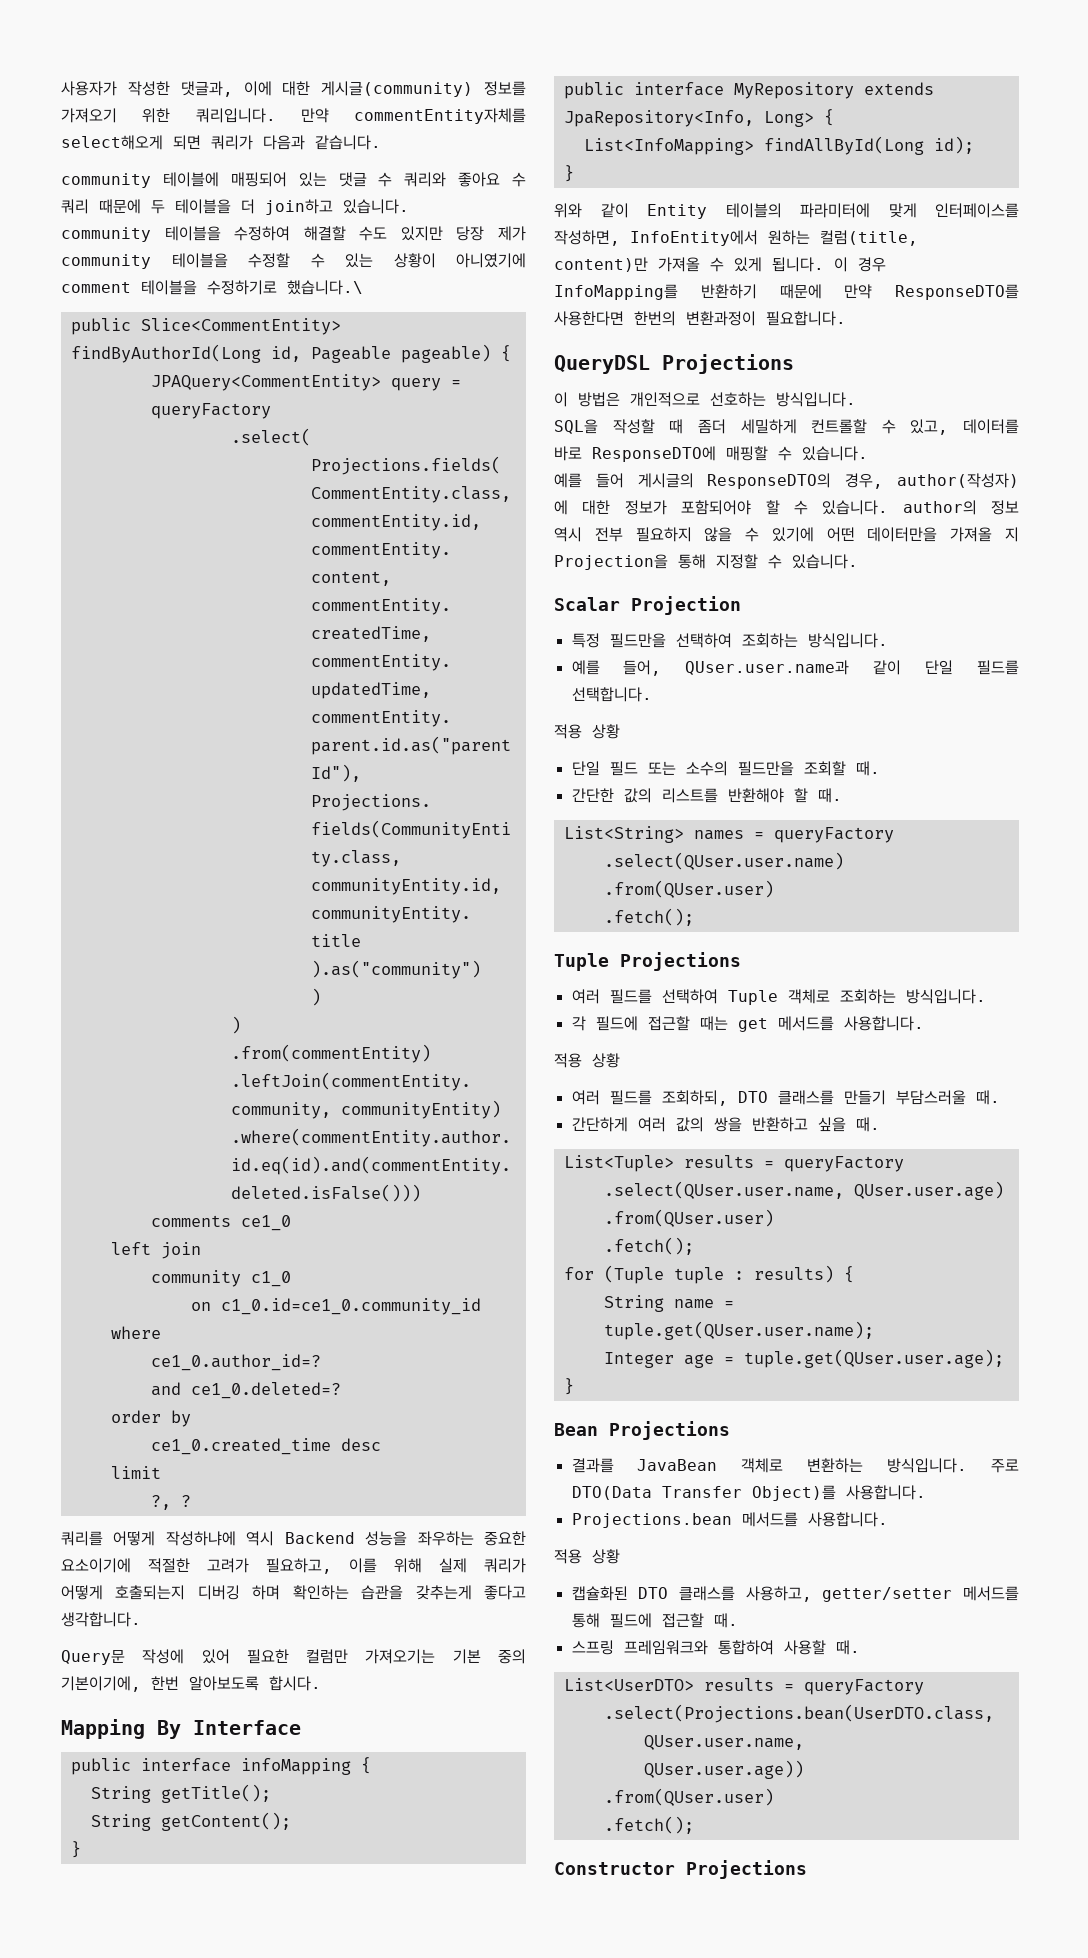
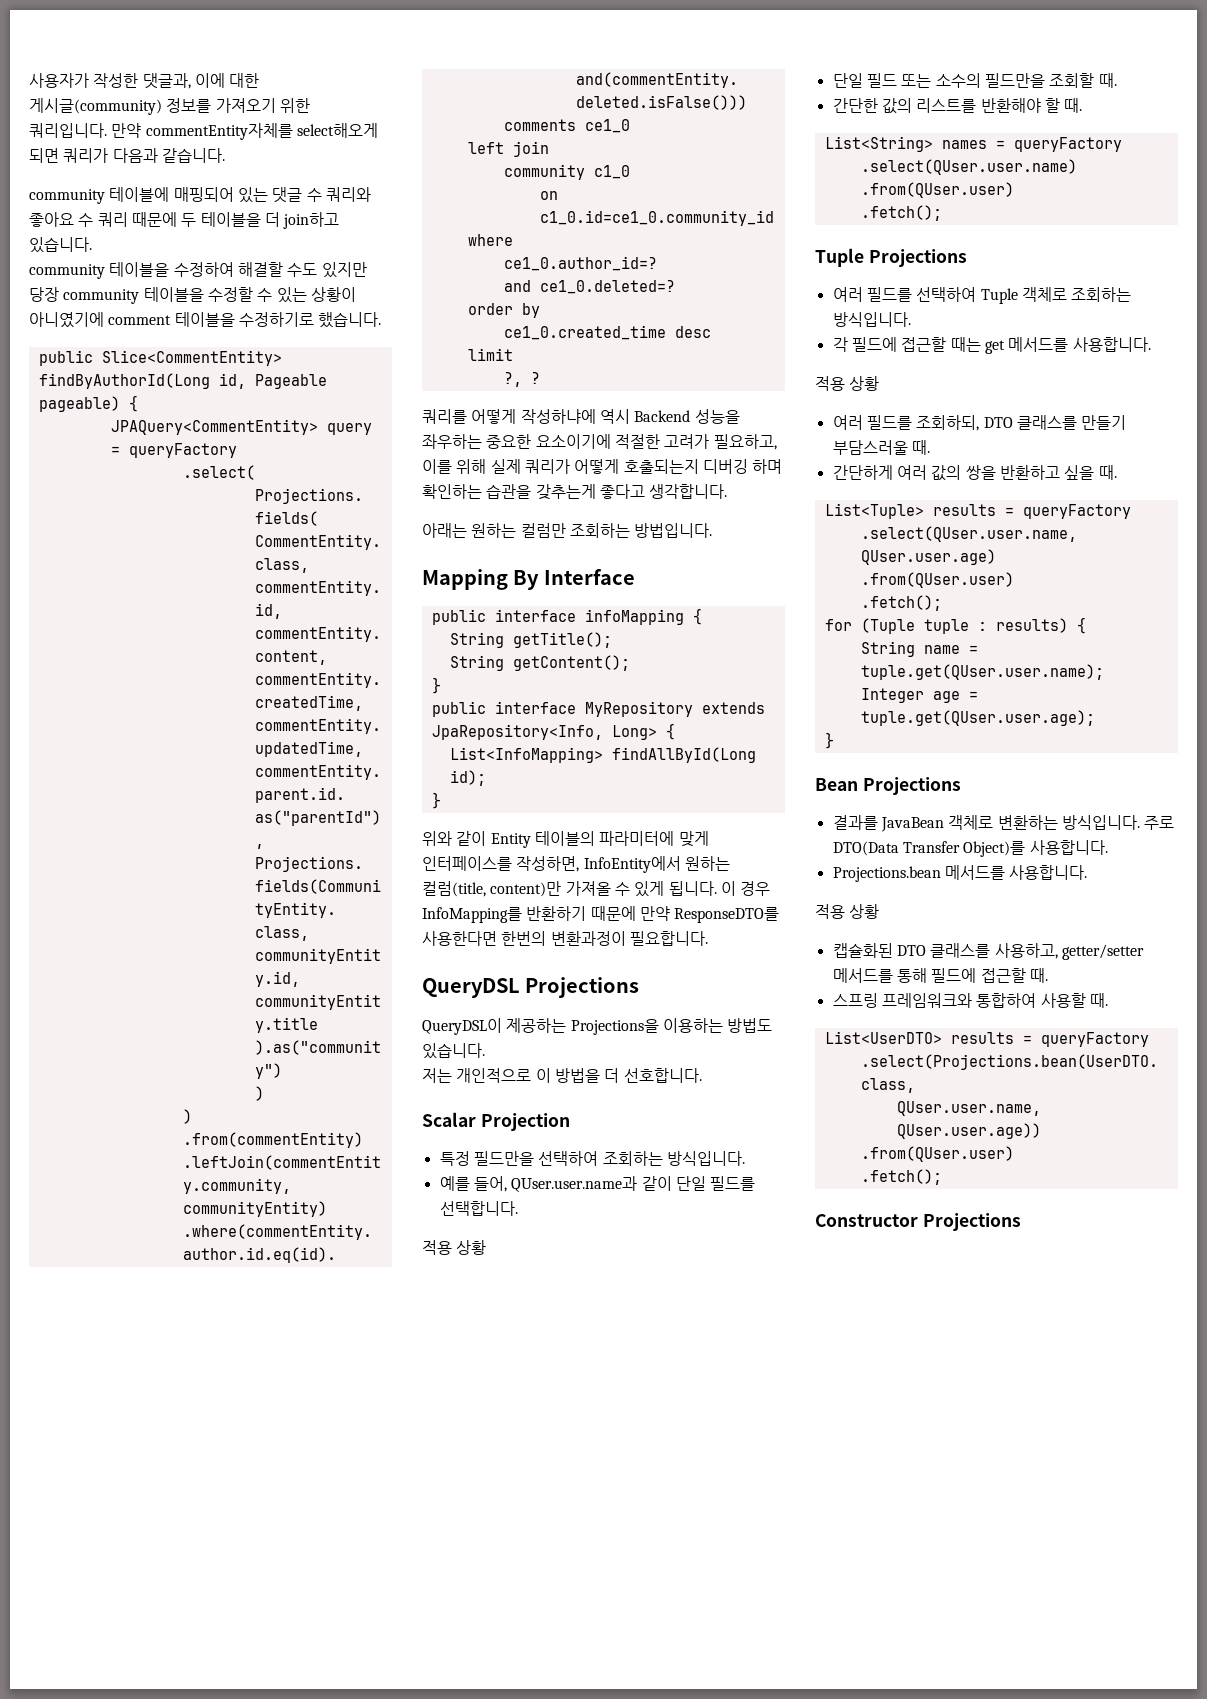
- community 테이블을 수정하여 해결할 수도 있지만 당장 제가 community 테이블을 수정할 수 있는 상황이 아니였기에 comment 테이블을 수정하기로 했습니다.\
+ community 테이블을 수정하여 해결할 수도 있지만 당장 community 테이블을 수정할 수 있는 상황이 아니였기에 comment 테이블을 수정하기로 했습니다.
- Query문 작성에 있어 필요한 컬럼만 가져오기는 기본 중의 기본이기에, 한번 알아보도록 합시다.
+ 아래는 원하는 컬럼만 조회하는 방법입니다.
- 이 방법은 개인적으로 선호하는 방식입니다.
- SQL을 작성할 때 좀더 세밀하게 컨트롤할 수 있고, 데이터를 바로 ResponseDTO에 매핑할 수 있습니다.
- 예를 들어 게시글의 ResponseDTO의 경우, author(작성자) 에 대한 정보가 포함되어야 할 수 있습니다. author의 정보 역시 전부 필요하지 않을 수 있기에 어떤 데이터만을 가져올 지 Projection을 통해 지정할 수 있습니다.
+ QueryDSL이 제공하는 Projections을 이용하는 방법도 있습니다.
+ 저는 개인적으로 이 방법을 더 선호합니다.

